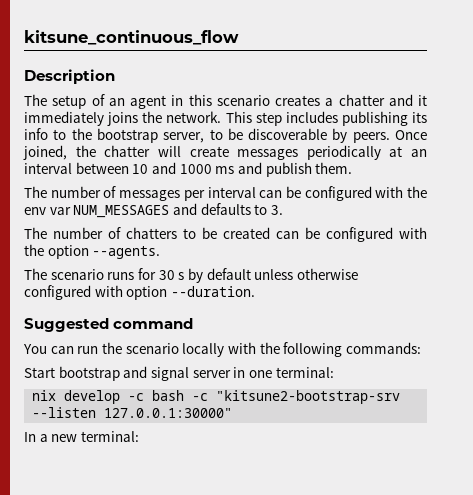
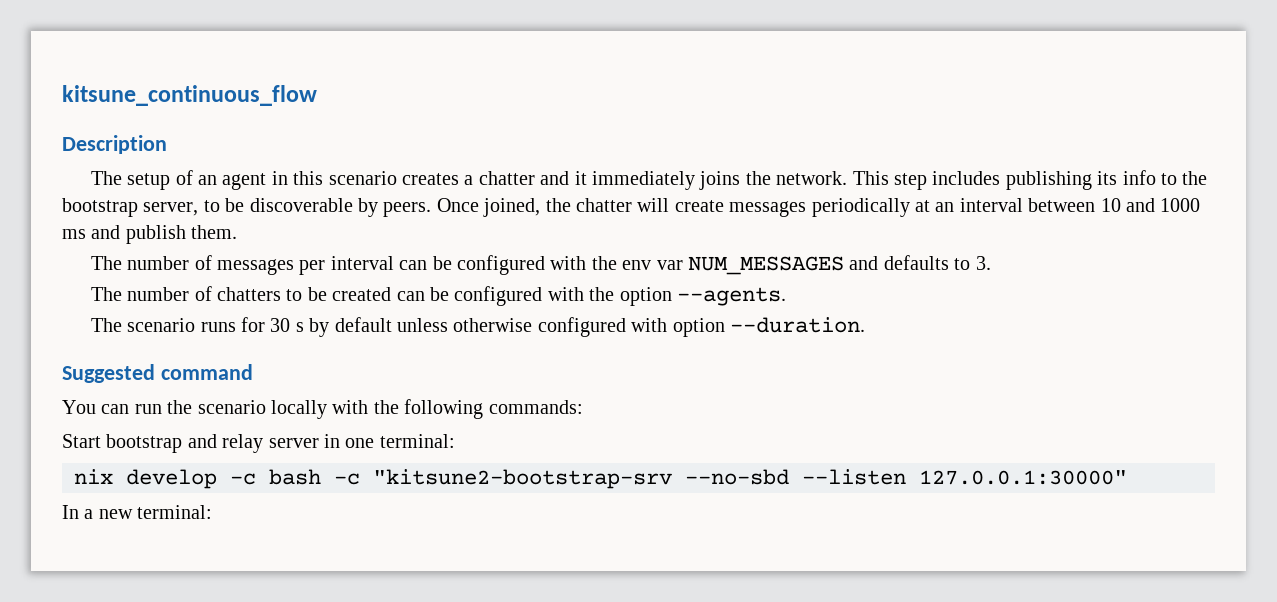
- Start bootstrap and signal server in one terminal:
+ Start bootstrap and relay server in one terminal:
- nix develop -c bash -c "kitsune2-bootstrap-srv --listen 127.0.0.1:30000"
+ nix develop -c bash -c "kitsune2-bootstrap-srv --no-sbd --listen 127.0.0.1:30000"

